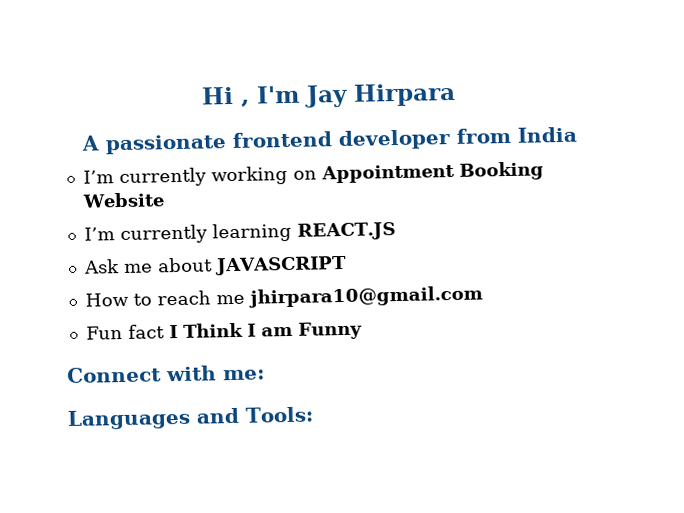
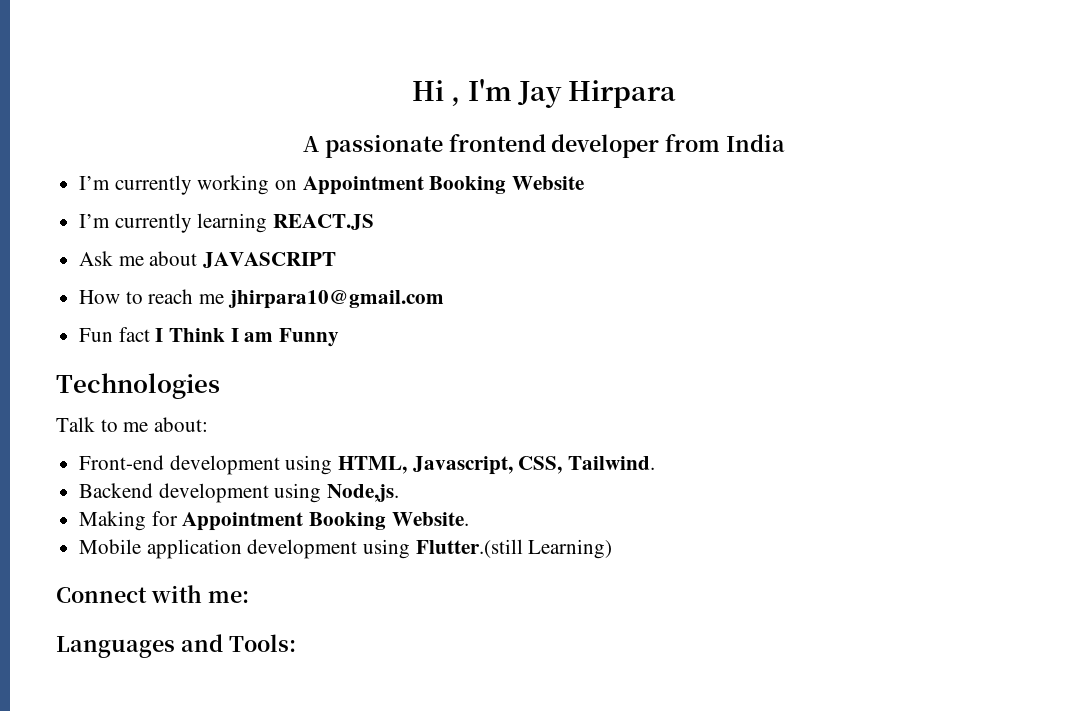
+ Technologies
+ Talk to me about:
+ Front-end development using HTML, Javascript, CSS, Tailwind.
+ Backend development using Node,js.
+ Making for Appointment Booking Website.
+ Mobile application development using Flutter.(still Learning)

